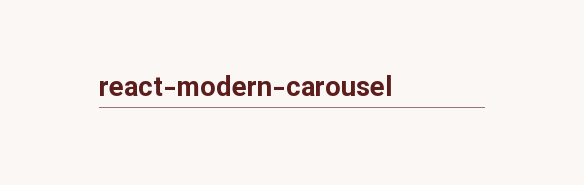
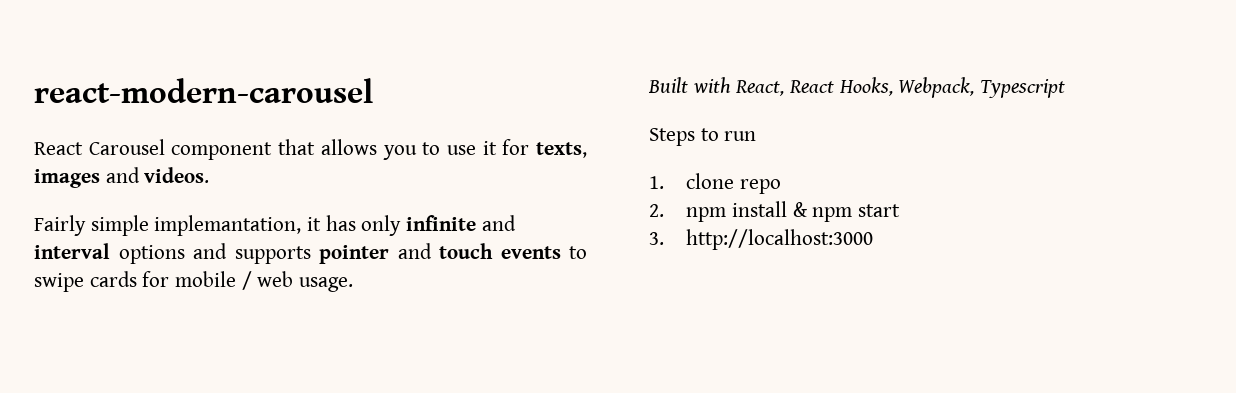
+ React Carousel component that allows you to use it for texts, images and videos.
+ Fairly simple implemantation, it has only infinite and interval options and supports pointer and touch events to swipe cards for mobile / web usage.
+ Built with React, React Hooks, Webpack, Typescript
+ Steps to run
+ 1. clone repo
+ 2. npm install & npm start
+ 3. http://localhost:3000

